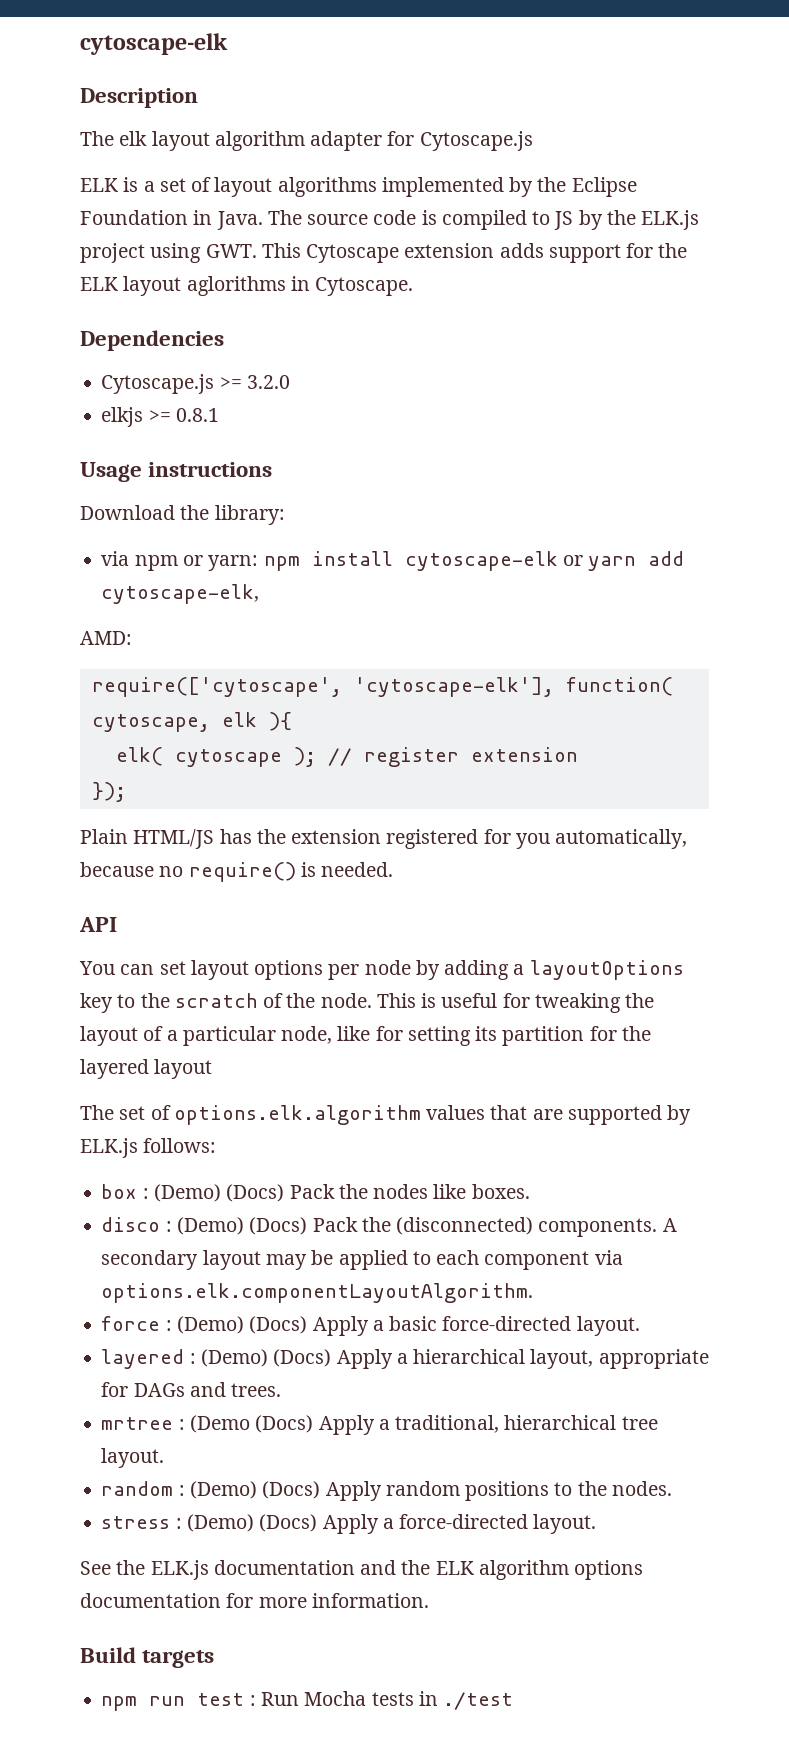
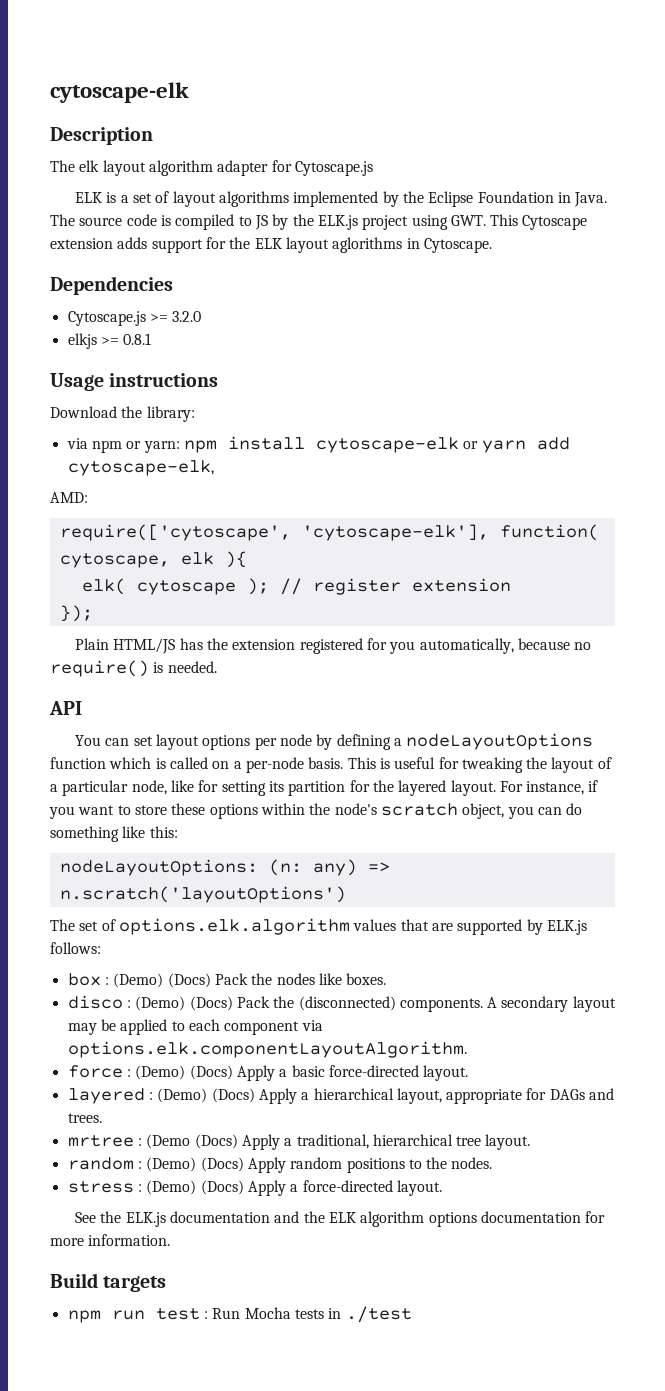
- You can set layout options per node by adding a layoutOptions key to the scratch of the node.
+ You can set layout options per node by defining a nodeLayoutOptions function which is called on a per-node basis.
- This is useful for tweaking the layout of a particular node, like for setting its partition for the layered layout
+ This is useful for tweaking the layout of a particular node, like for setting its partition for the layered layout. For instance, if you want to store these options within the node's scratch object, you can do something like this:
+ nodeLayoutOptions: (n: any) => n.scratch('layoutOptions')

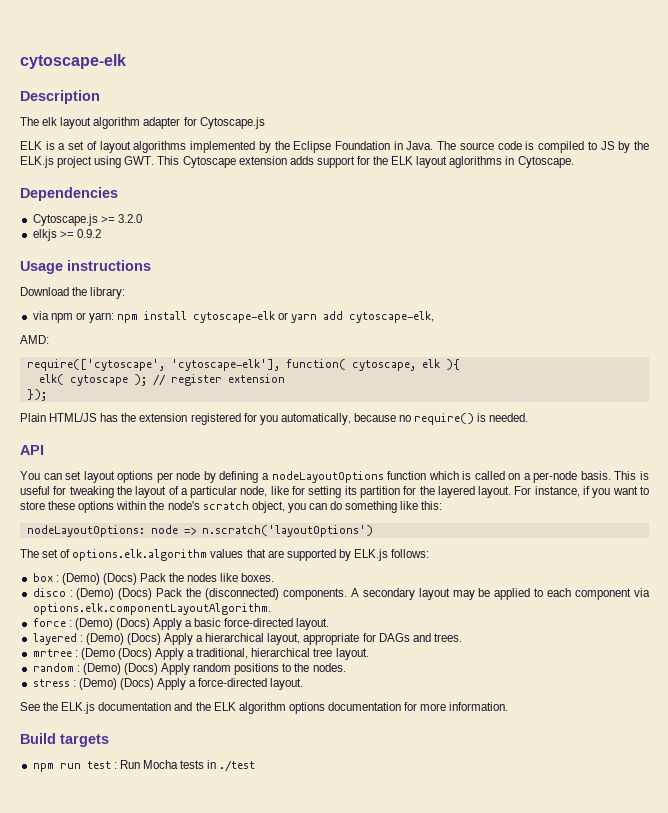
- elkjs >= 0.8.1
+ elkjs >= 0.9.2
- nodeLayoutOptions: (n: any) => n.scratch('layoutOptions')
+ nodeLayoutOptions: node => n.scratch('layoutOptions')

